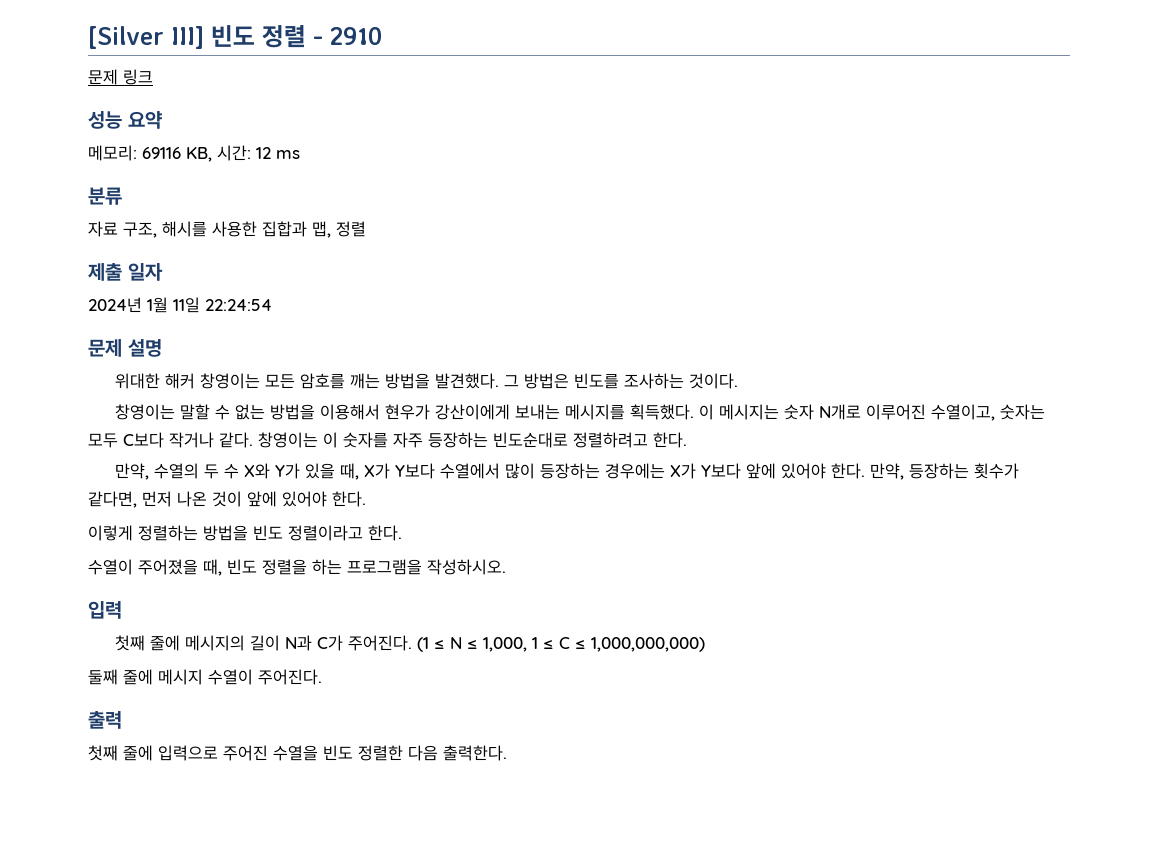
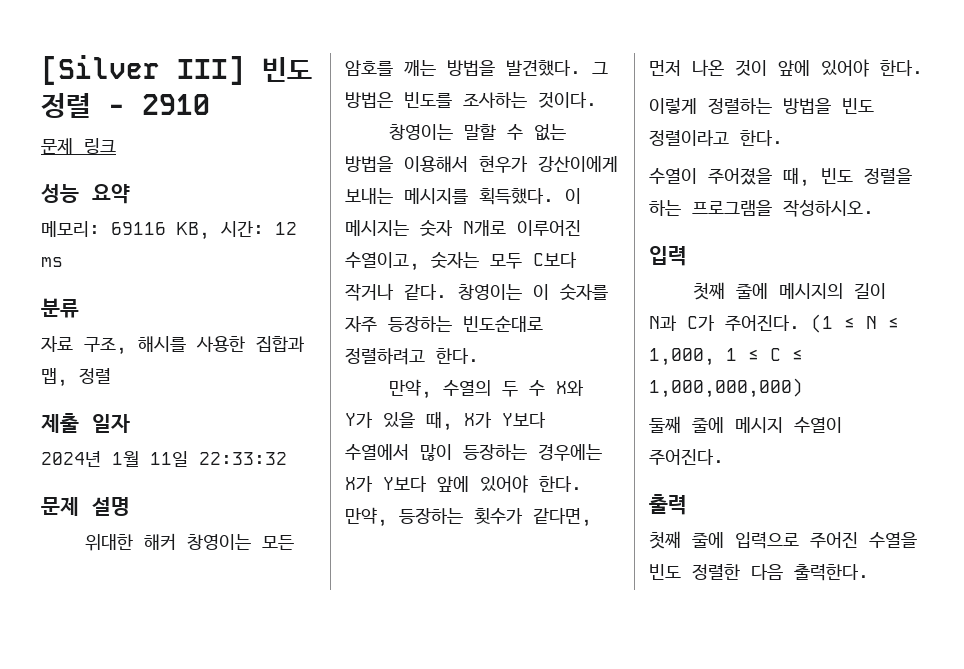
- 2024년 1월 11일 22:24:54
+ 2024년 1월 11일 22:33:32

